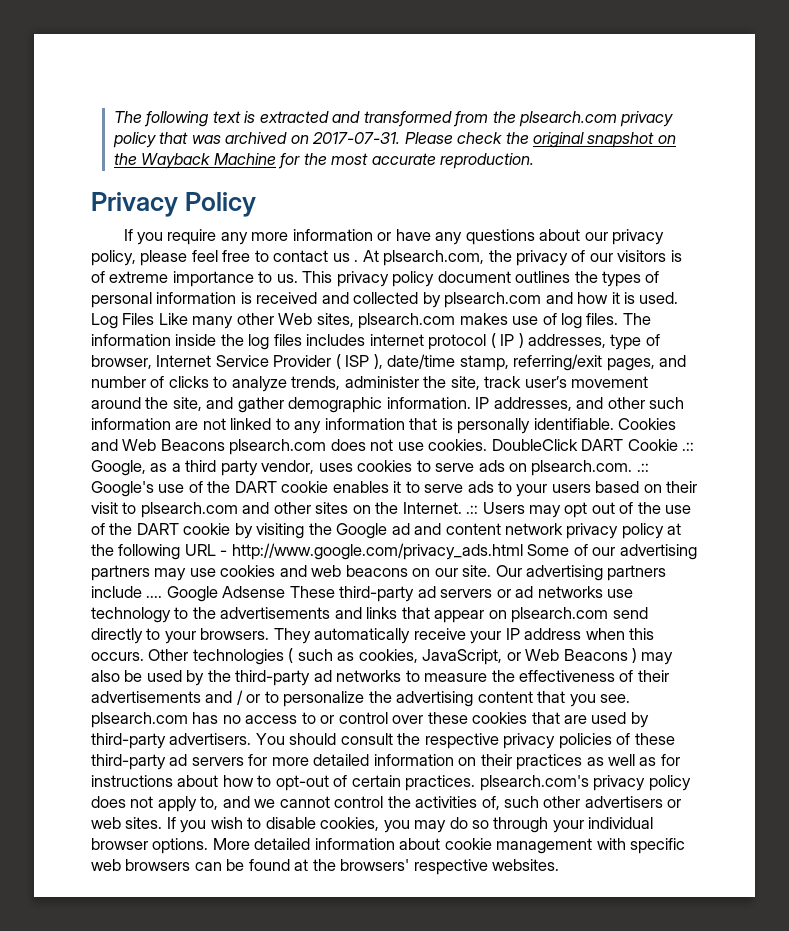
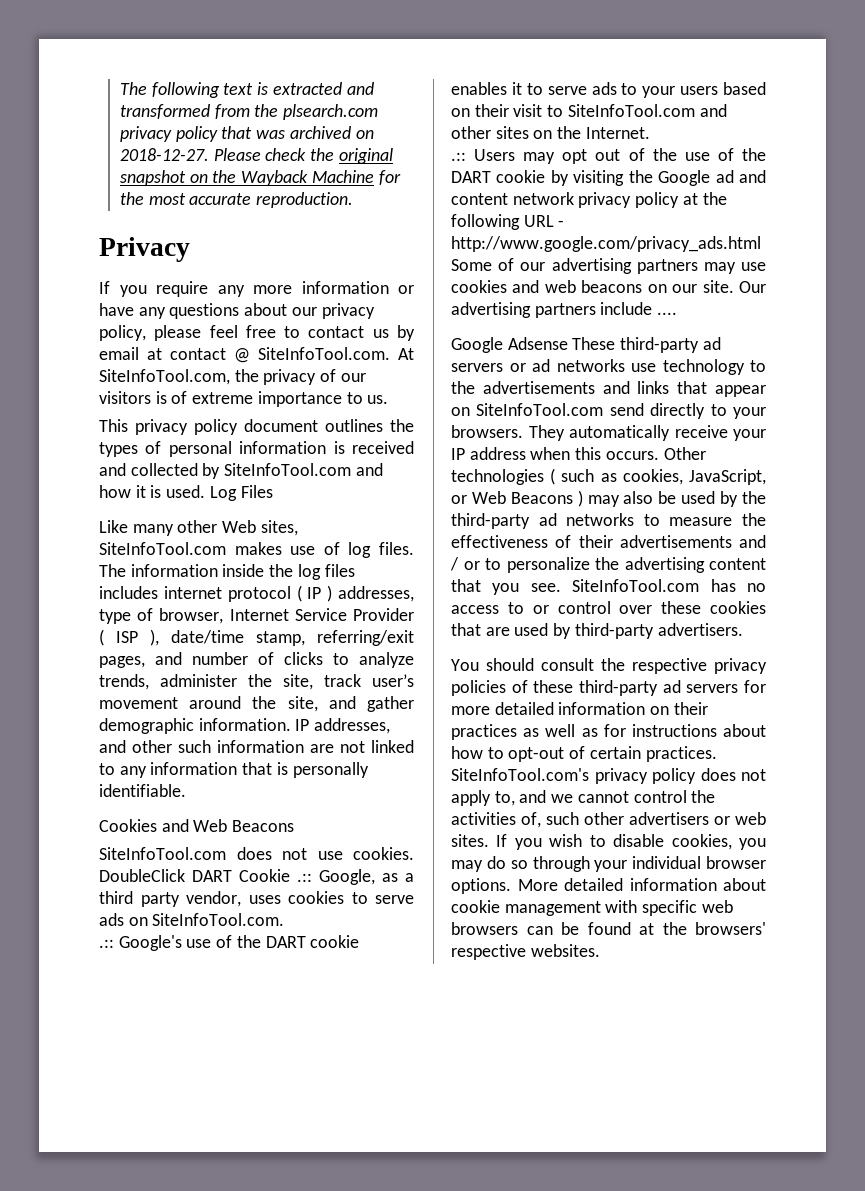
- The following text is extracted and transformed from the plsearch.com privacy policy that was archived on 2017-07-31.
+ The following text is extracted and transformed from the plsearch.com privacy policy that was archived on 2018-12-27.
- Privacy Policy
+ Privacy
- If you require any more information or have any questions about our privacy policy, please feel free to contact us . At plsearch.com, the privacy of our visitors is of extreme importance to us. This privacy policy document outlines the types of personal information is received and collected by plsearch.com and how it is used.
+ If you require any more information or have any questions about our privacy policy, please feel free to contact us by email at contact @ SiteInfoTool.com. At SiteInfoTool.com, the privacy of our visitors is of extreme importance to us.
+ This privacy policy document outlines the types of personal information is received and collected by SiteInfoTool.com and how it is used.
- Log Files Like many other Web sites, plsearch.com makes use of log files.
+ Log Files
+ Like many other Web sites, SiteInfoTool.com makes use of log files.
- IP addresses, and other such information are not linked to any information that is personally identifiable. Cookies and Web Beacons plsearch.com does not use cookies.
+ IP addresses, and other such information are not linked to any information that is personally identifiable.
+ Cookies and Web Beacons
+ SiteInfoTool.com does not use cookies.
- Google, as a third party vendor, uses cookies to serve ads on plsearch.com. .::
+ Google, as a third party vendor, uses cookies to serve ads on SiteInfoTool.com.
+ .::
- Google's use of the DART cookie enables it to serve ads to your users based on their visit to plsearch.com and other sites on the Internet. .::
+ Google's use of the DART cookie enables it to serve ads to your users based on their visit to SiteInfoTool.com and other sites on the Internet.
+ .::
- Our advertising partners include .... Google Adsense These third-party ad servers or ad networks use technology to the advertisements and links that appear on plsearch.com send directly to your browsers.
+ Our advertising partners include ....
+ Google Adsense These third-party ad servers or ad networks use technology to the advertisements and links that appear on SiteInfoTool.com send directly to your browsers.
- Other technologies ( such as cookies, JavaScript, or Web Beacons ) may also be used by the third-party ad networks to measure the effectiveness of their advertisements and / or to personalize the advertising content that you see. plsearch.com has no access to or control over these cookies that are used by third-party advertisers. You should consult the respective privacy policies of these third-party ad servers for more detailed information on their practices as well as for instructions about how to opt-out of certain practices. plsearch.com's privacy policy does not apply to, and we cannot control the activities of, such other advertisers or web sites.
+ Other technologies ( such as cookies, JavaScript, or Web Beacons ) may also be used by the third-party ad networks to measure the effectiveness of their advertisements and / or to personalize the advertising content that you see. SiteInfoTool.com has no access to or control over these cookies that are used by third-party advertisers.
+ You should consult the respective privacy policies of these third-party ad servers for more detailed information on their practices as well as for instructions about how to opt-out of certain practices. SiteInfoTool.com's privacy policy does not apply to, and we cannot control the activities of, such other advertisers or web sites.

